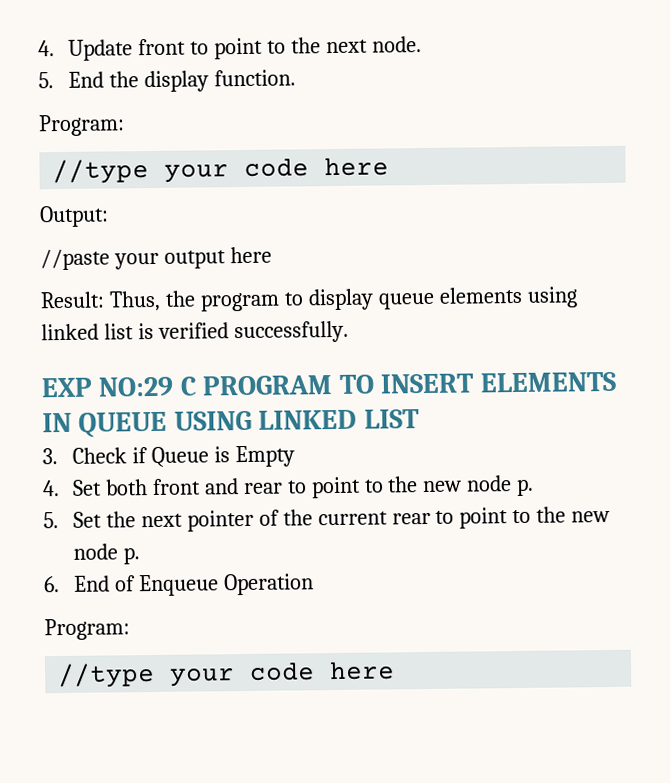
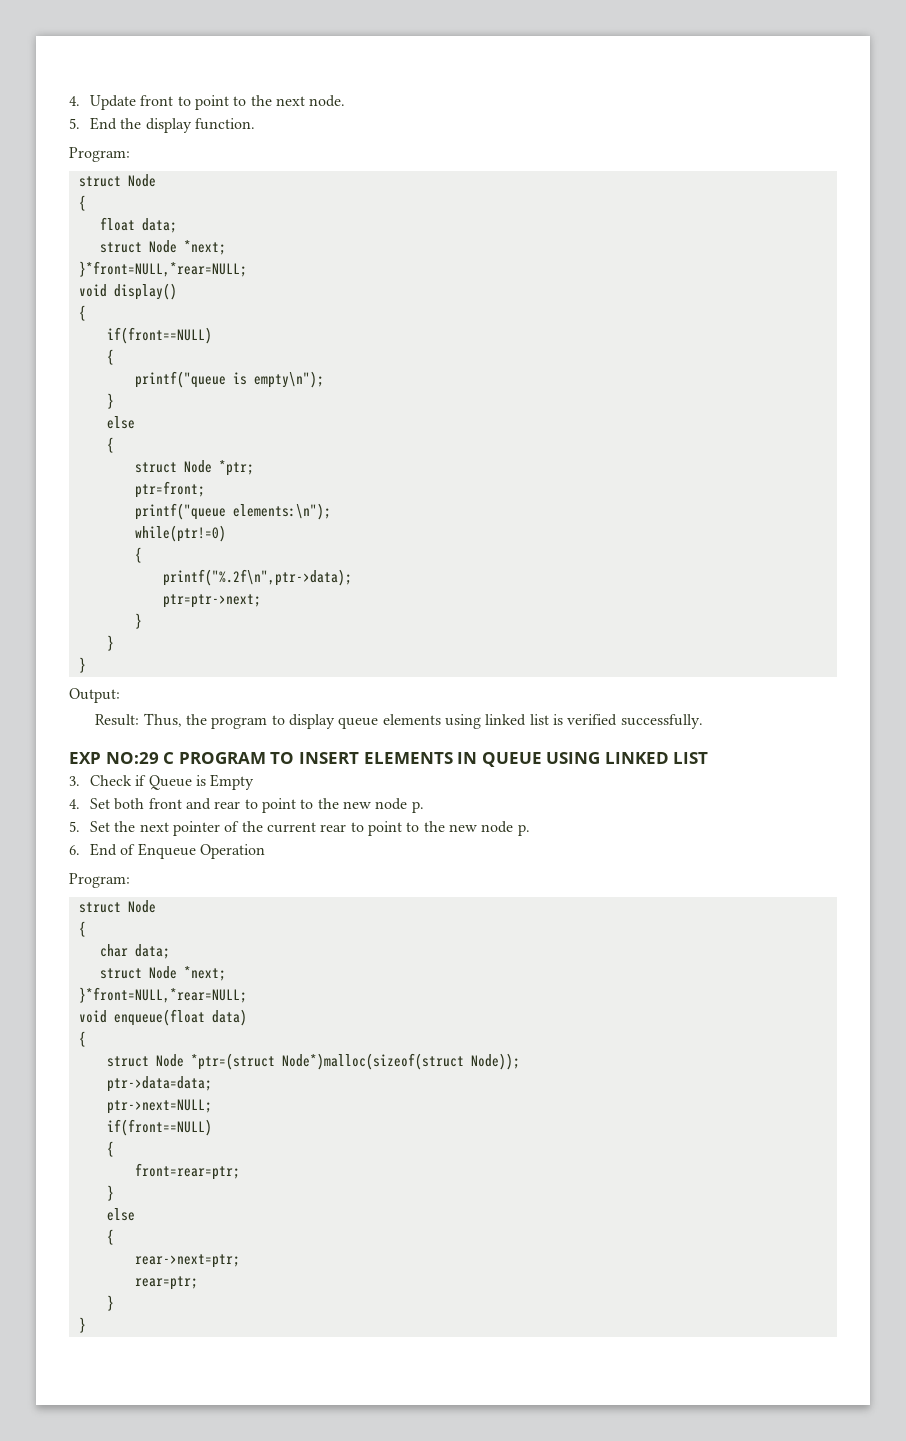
  5. End the display function.
  Program:
- //type your code here
+ struct Node
+ {
+ float data;
+ struct Node *next;
+ }*front=NULL,*rear=NULL;
+ void display()
+ {
+ if(front==NULL)
+ {
+ printf("queue is empty\n");
+ }
+ else
+ {
+ struct Node *ptr;
+ ptr=front;
+ printf("queue elements:\n");
+ while(ptr!=0)
+ {
+ printf("%.2f\n",ptr->data);
+ ptr=ptr->next;
+ }
+ }
+ }
  Output:
- //paste your output here
  6. End of Enqueue Operation
  Program:
- //type your code here
+ struct Node
+ {
+ char data;
+ struct Node *next;
+ }*front=NULL,*rear=NULL;
+ void enqueue(float data)
+ {
+ struct Node *ptr=(struct Node*)malloc(sizeof(struct Node));
+ ptr->data=data;
+ ptr->next=NULL;
+ if(front==NULL)
+ {
+ front=rear=ptr;
+ }
+ else
+ {
+ rear->next=ptr;
+ rear=ptr;
+ }
+ }

